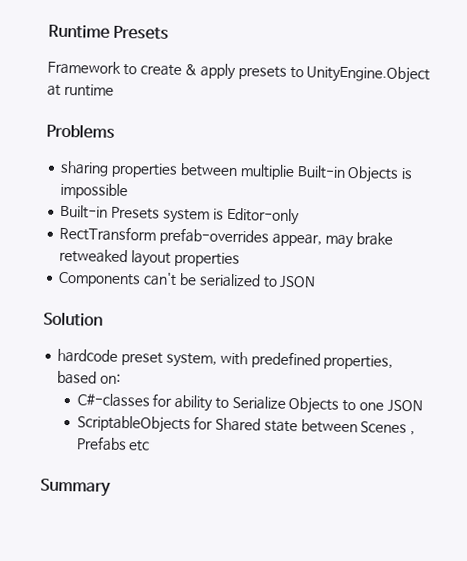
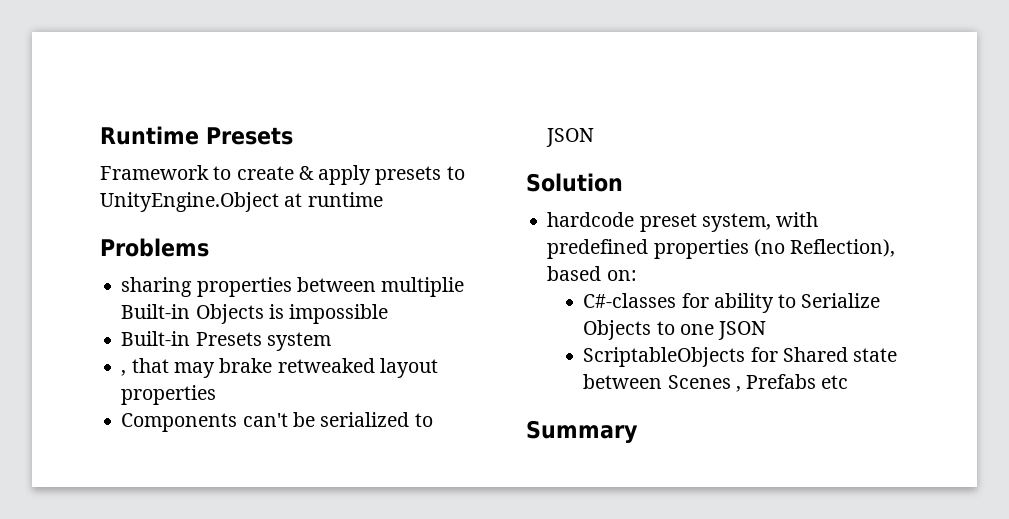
- Built-in Presets system is Editor-only
- RectTransform prefab-overrides appear, may brake retweaked layout properties
+ Built-in Presets system
+ , that may brake retweaked layout properties
- hardcode preset system, with predefined properties, based on:
+ hardcode preset system, with predefined properties (no Reflection), based on:

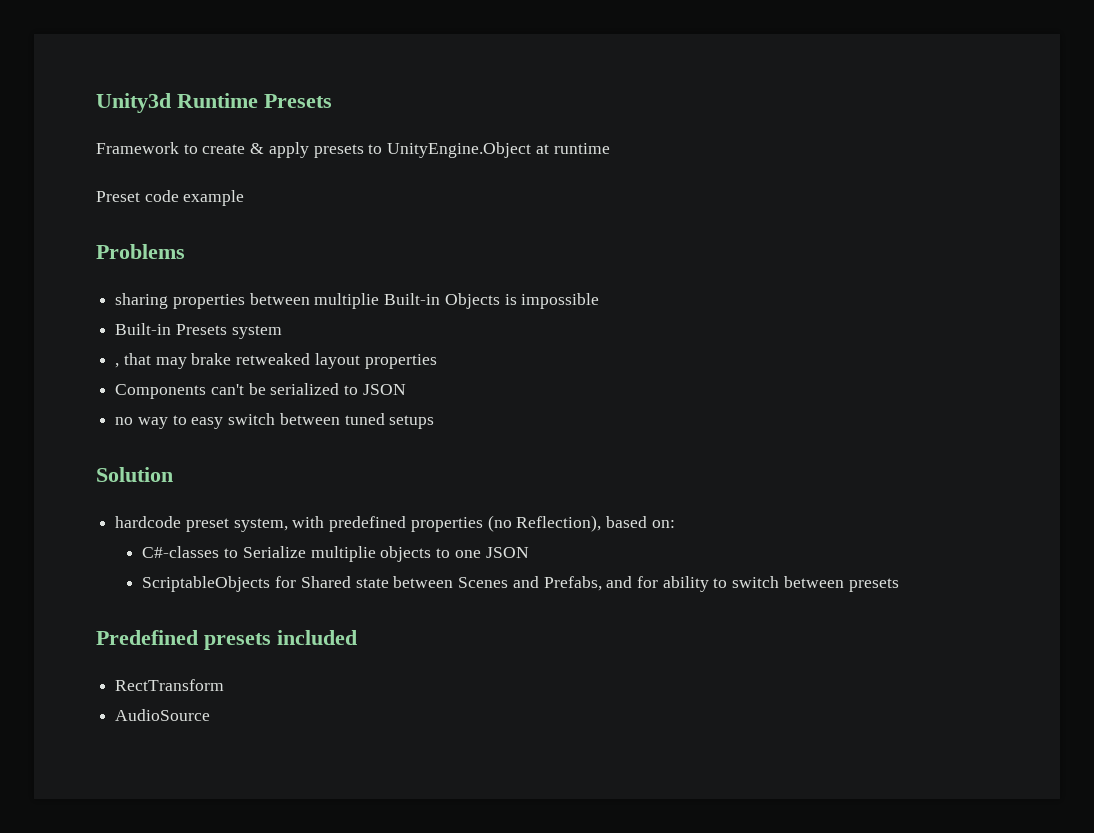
- Runtime Presets
+ Unity3d Runtime Presets
+ Preset code example
+ no way to easy switch between tuned setups
- C#-classes for ability to Serialize Objects to one JSON
+ C#-classes to Serialize multiplie objects to one JSON
- ScriptableObjects for Shared state between Scenes , Prefabs etc
- Summary
+ ScriptableObjects for Shared state between Scenes and Prefabs, and for ability to switch between presets
+ Predefined presets included
+ RectTransform
+ AudioSource

